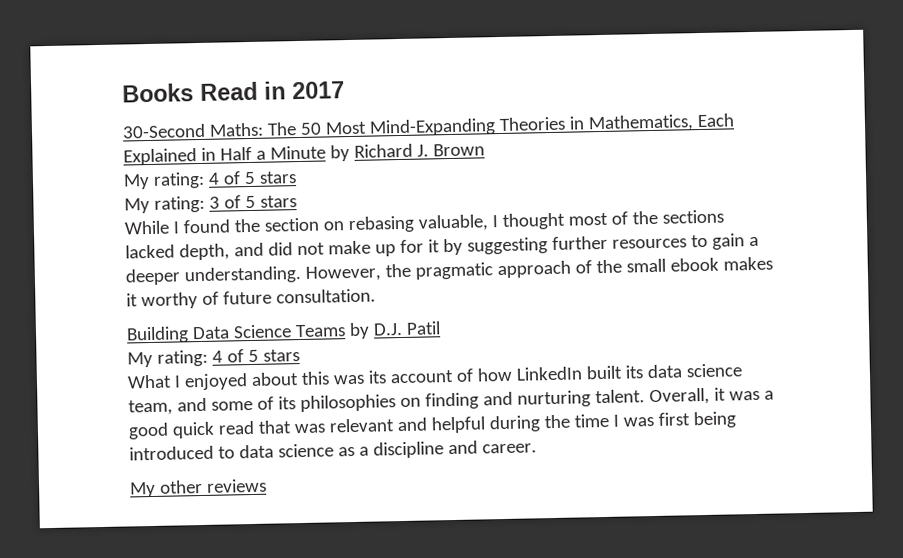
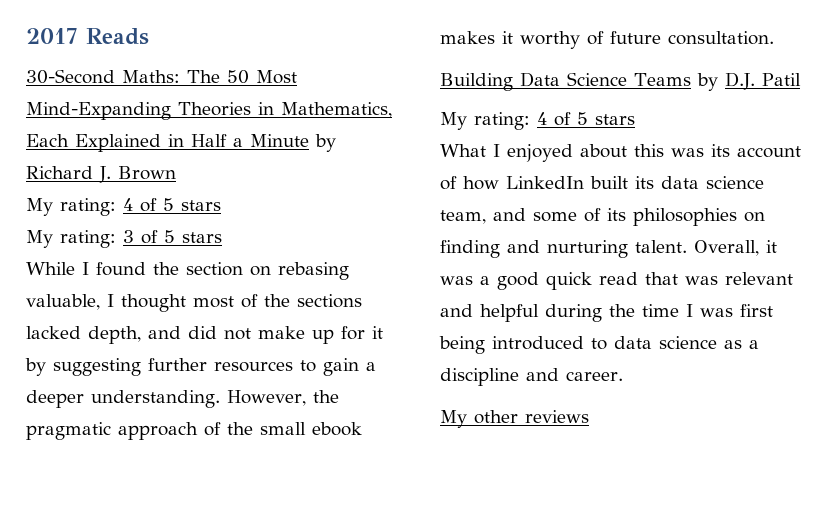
- Books Read in 2017
+ 2017 Reads

